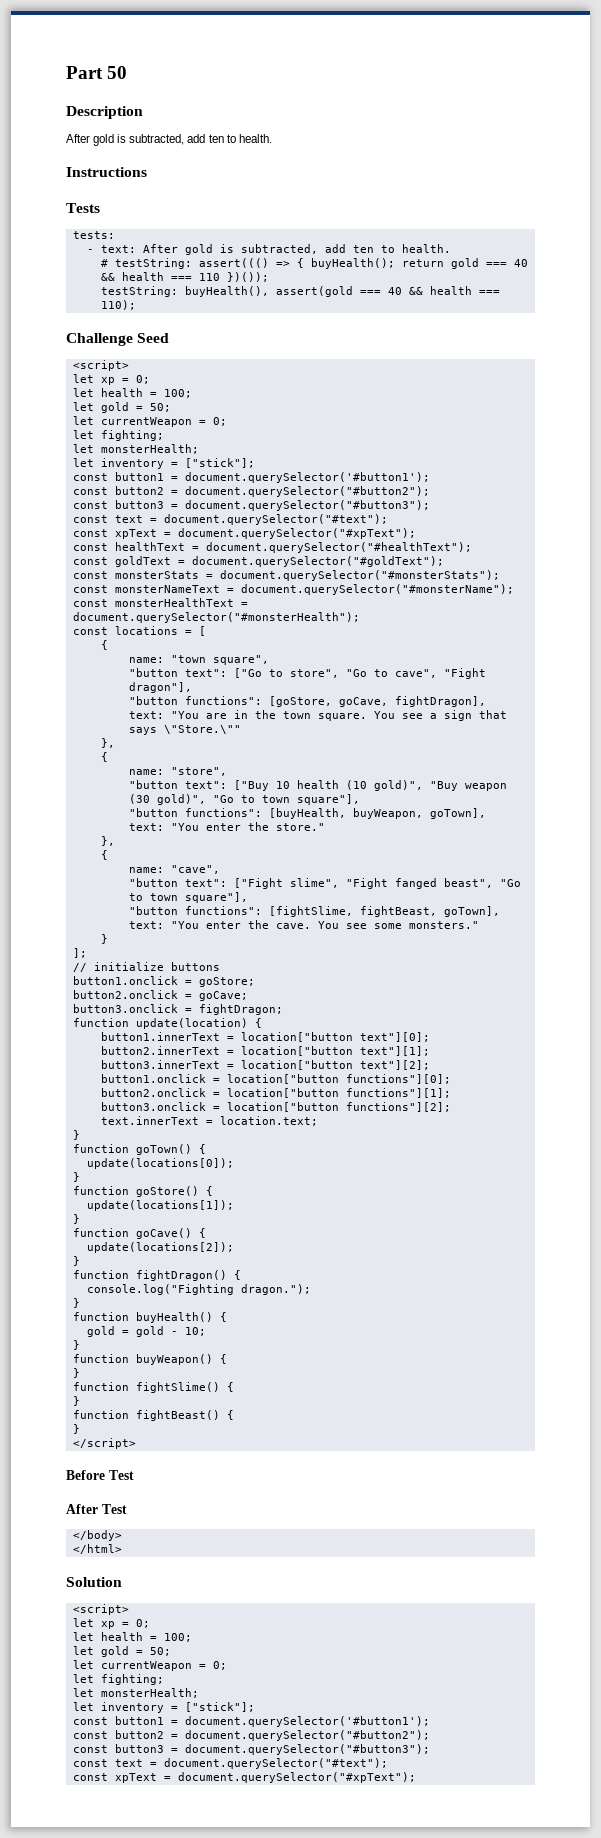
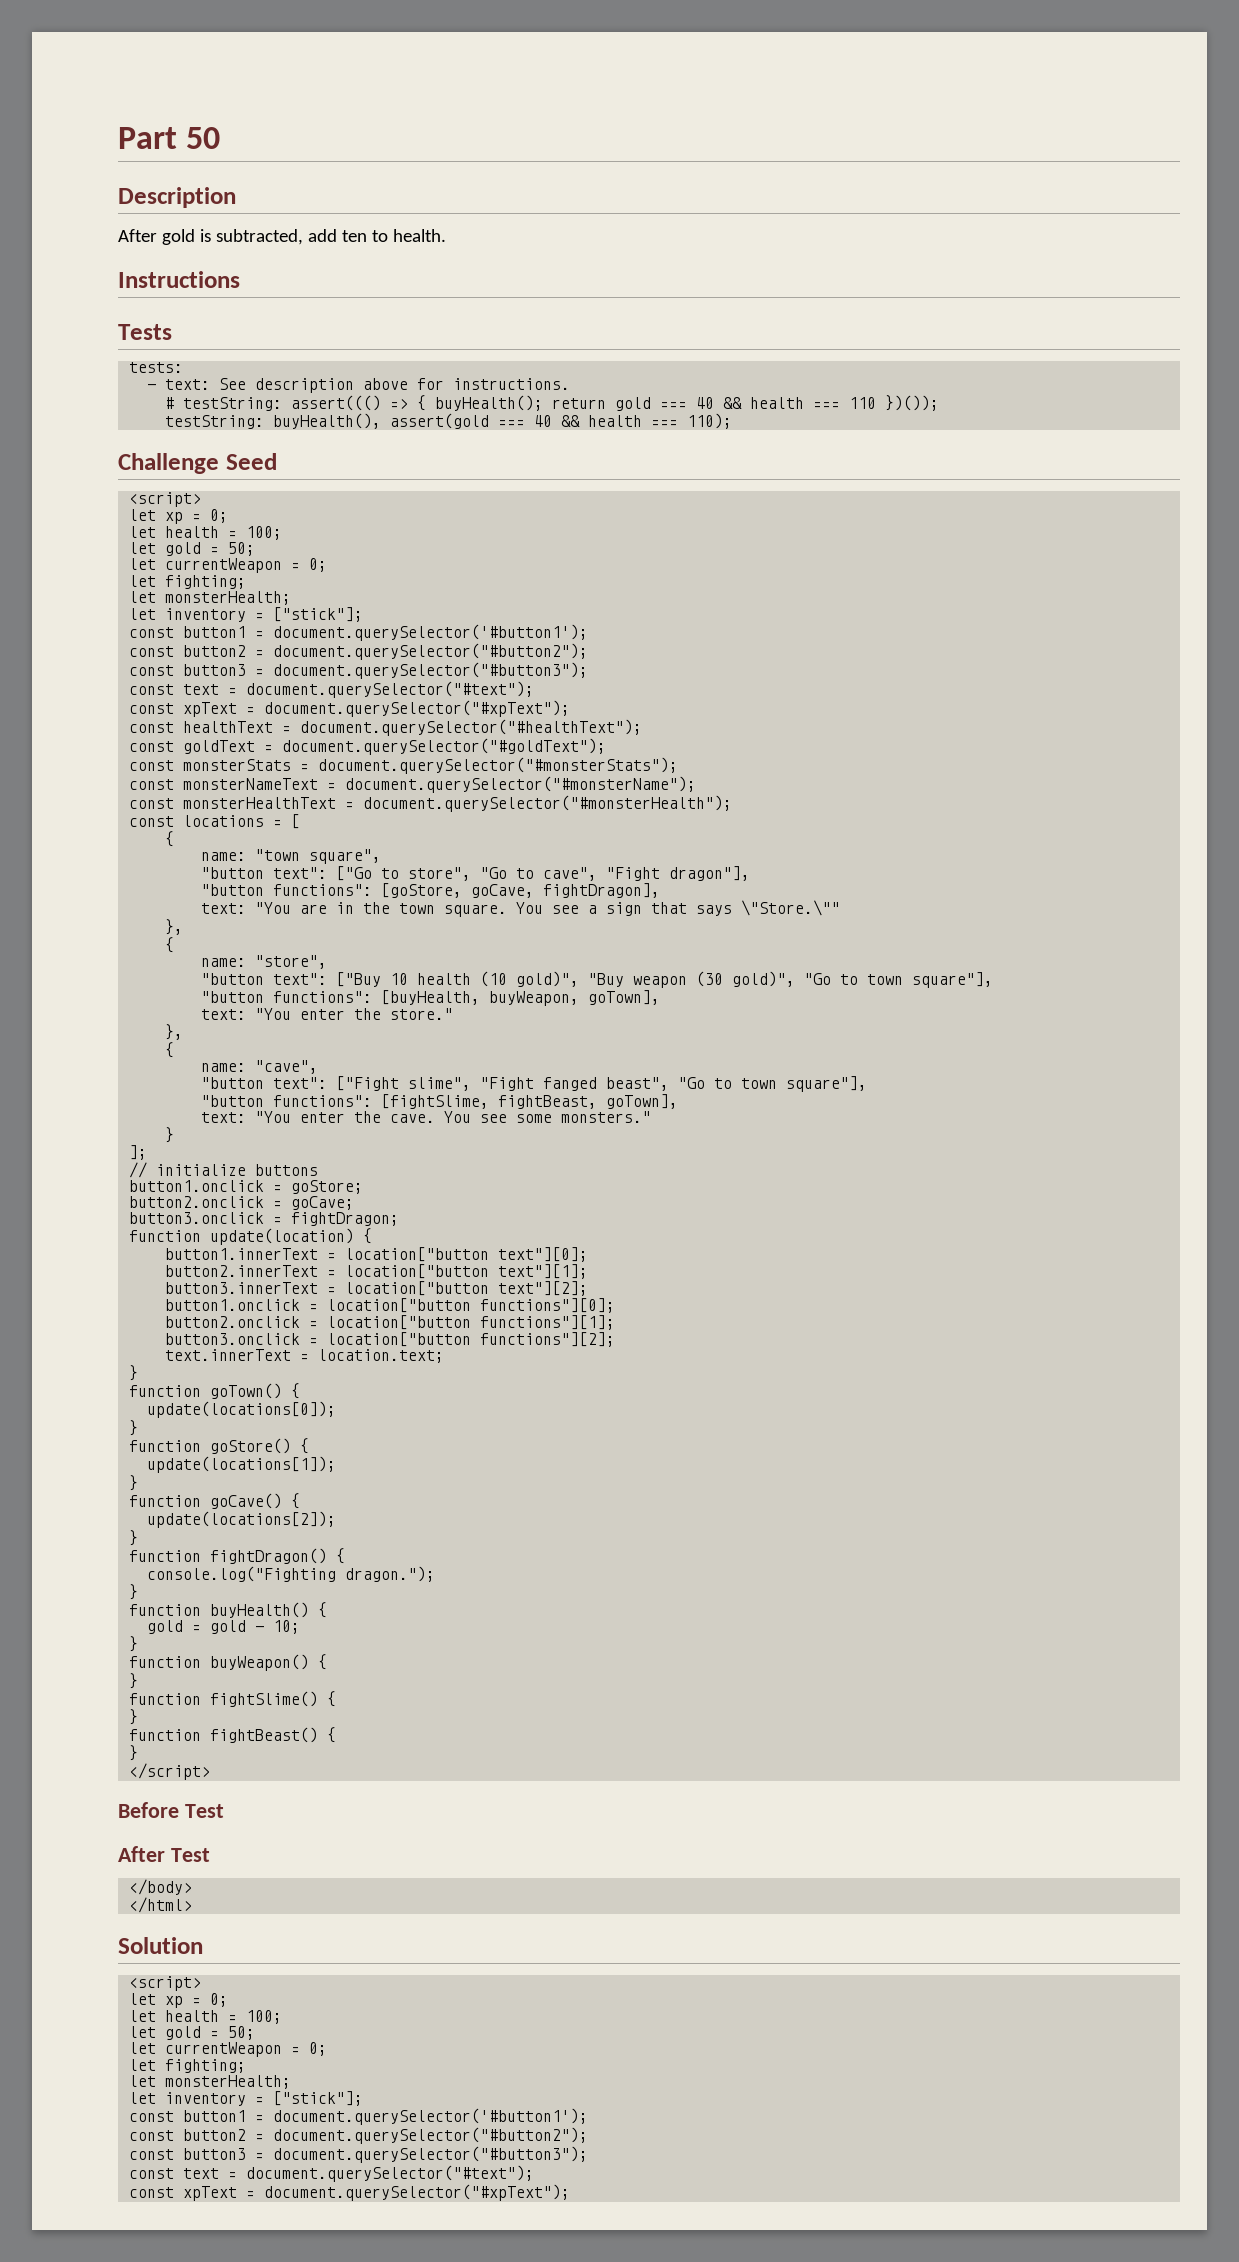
- - text: After gold is subtracted, add ten to health.
+ - text: See description above for instructions.

